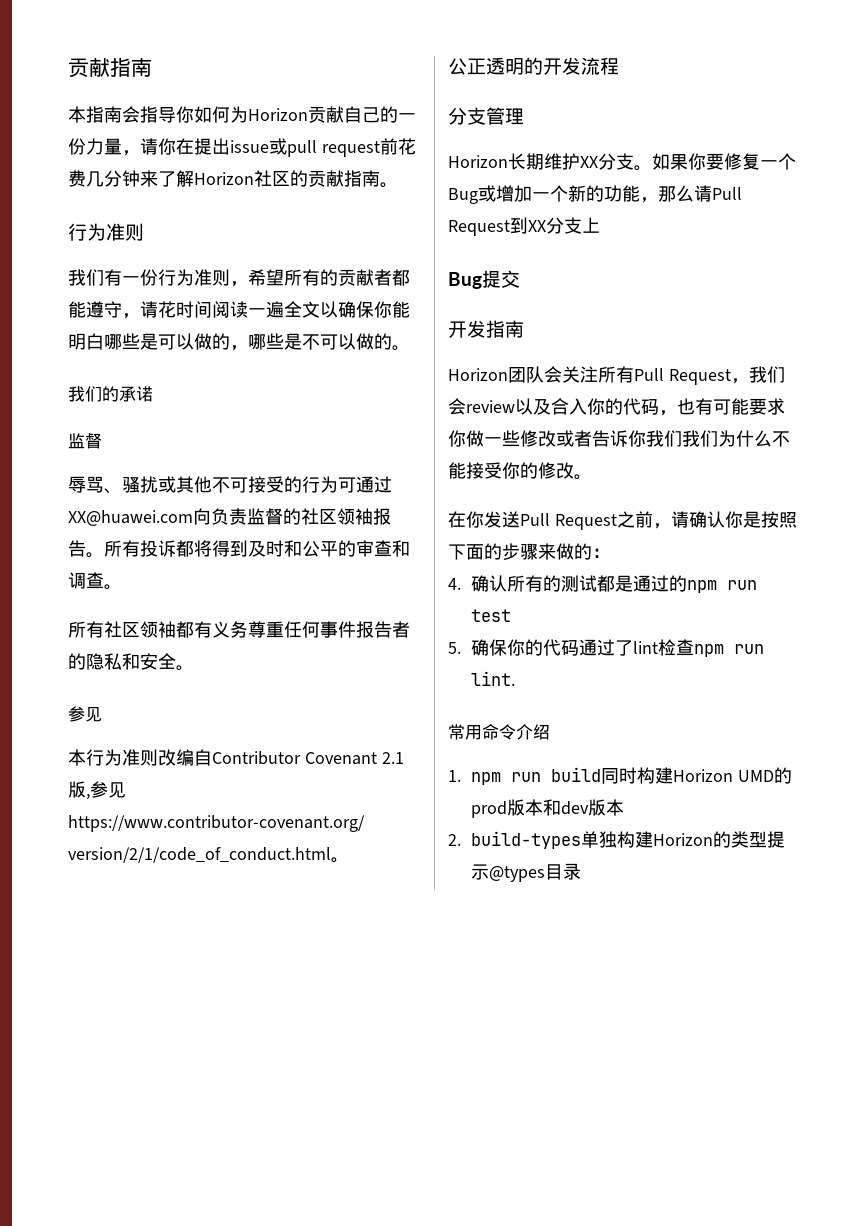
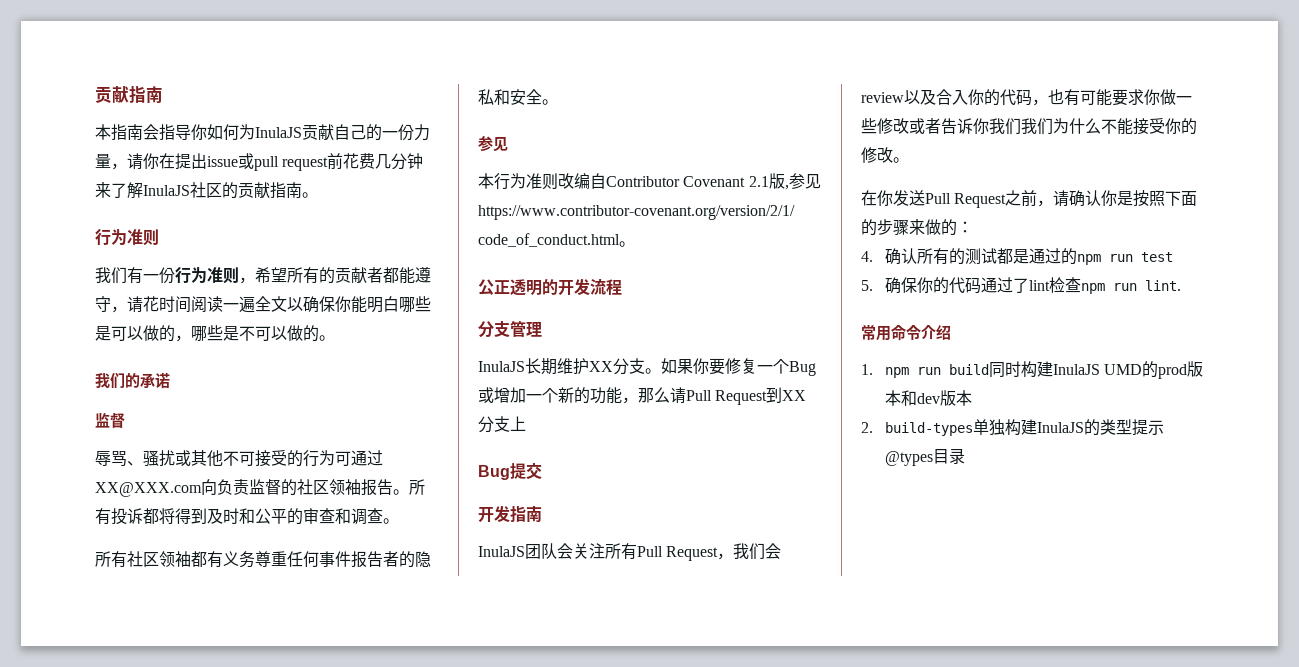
- 本指南会指导你如何为Horizon贡献自己的一份力量，请你在提出issue或pull request前花费几分钟来了解Horizon社区的贡献指南。
+ 本指南会指导你如何为InulaJS贡献自己的一份力量，请你在提出issue或pull request前花费几分钟来了解InulaJS社区的贡献指南。
- 辱骂、骚扰或其他不可接受的行为可通过XX@huawei.com向负责监督的社区领袖报告。
+ 辱骂、骚扰或其他不可接受的行为可通过XX@XXX.com向负责监督的社区领袖报告。
- Horizon长期维护XX分支。
+ InulaJS长期维护XX分支。
- Horizon团队会关注所有Pull Request，我们会review以及合入你的代码，也有可能要求你做一些修改或者告诉你我们我们为什么不能接受你的修改。
+ InulaJS团队会关注所有Pull Request，我们会review以及合入你的代码，也有可能要求你做一些修改或者告诉你我们我们为什么不能接受你的修改。
- 1. npm run build同时构建Horizon UMD的prod版本和dev版本
+ 1. npm run build同时构建InulaJS UMD的prod版本和dev版本
- 2. build-types单独构建Horizon的类型提示@types目录
+ 2. build-types单独构建InulaJS的类型提示@types目录

